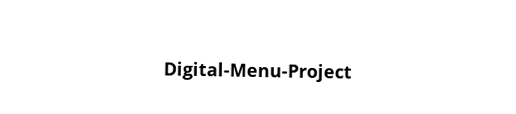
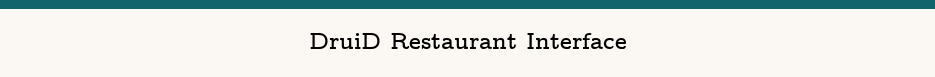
- Digital-Menu-Project
+ DruiD Restaurant Interface

